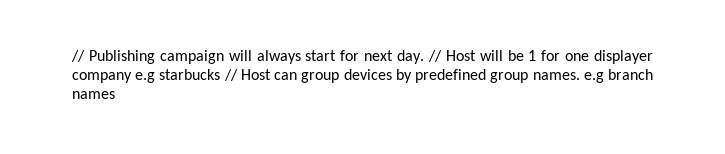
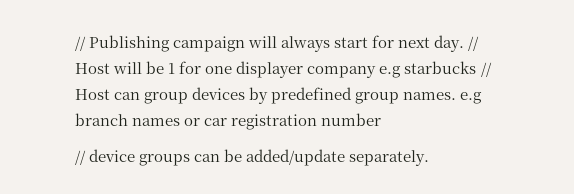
- // Host will be 1 for one displayer company e.g starbucks // Host can group devices by predefined group names. e.g branch names
+ // Host will be 1 for one displayer company e.g starbucks // Host can group devices by predefined group names. e.g branch names or car registration number
+ // device groups can be added/update separately.

